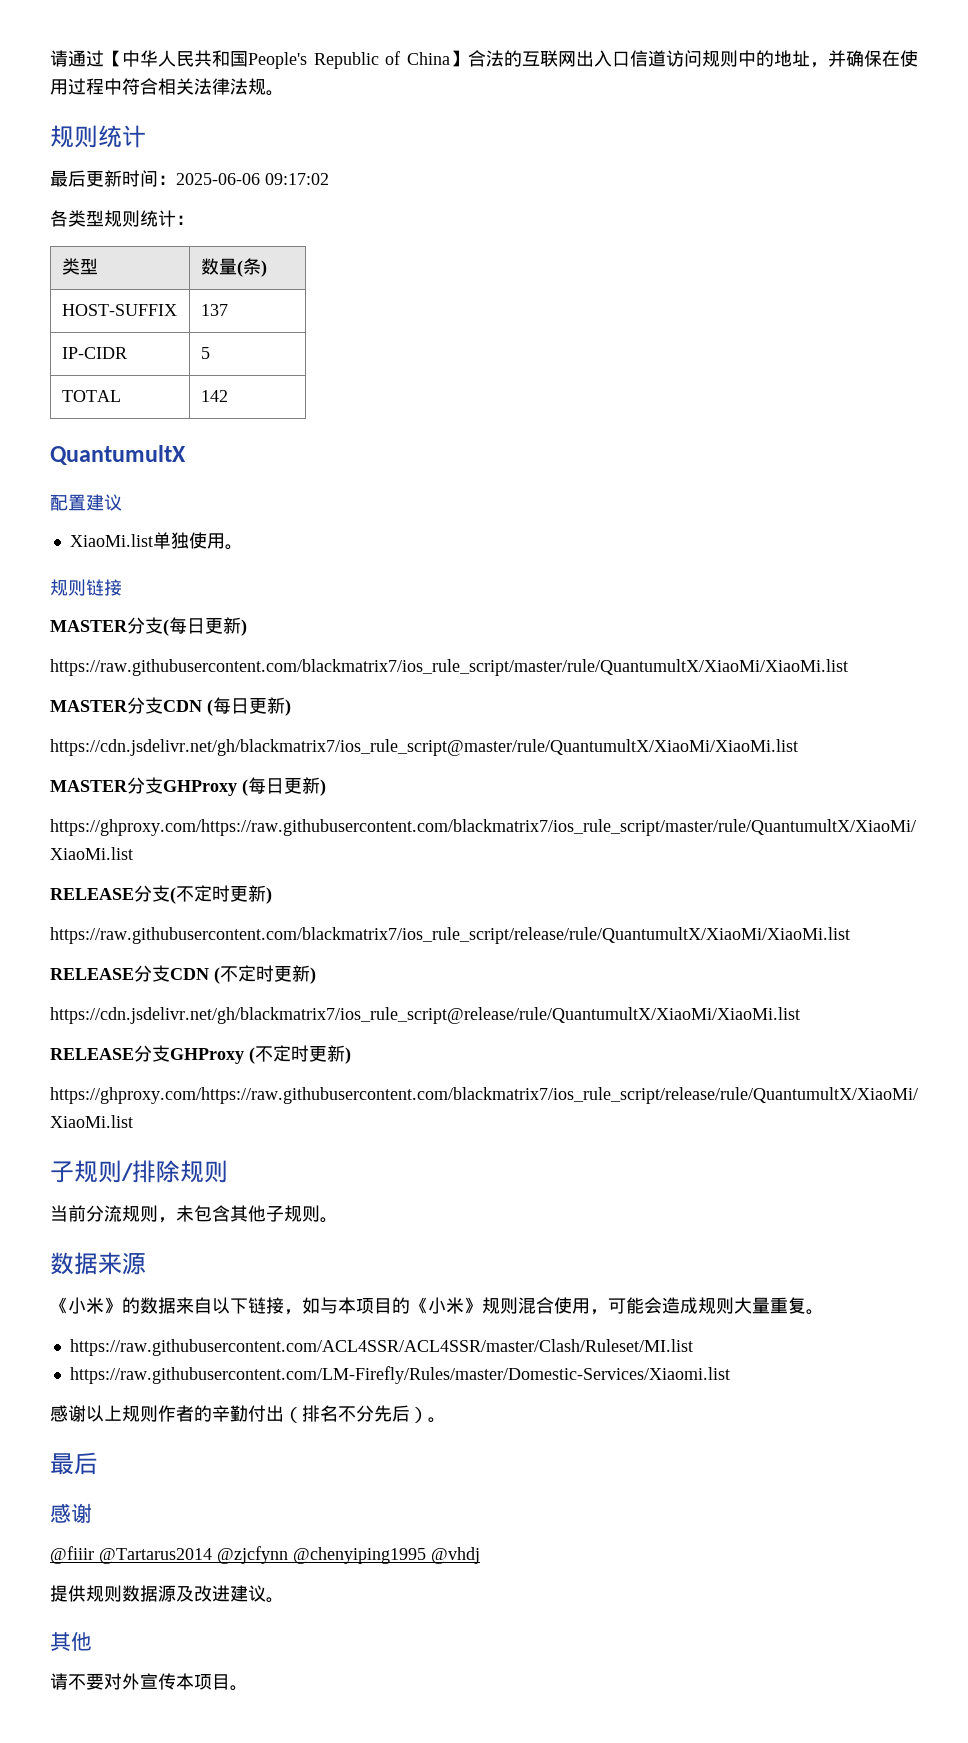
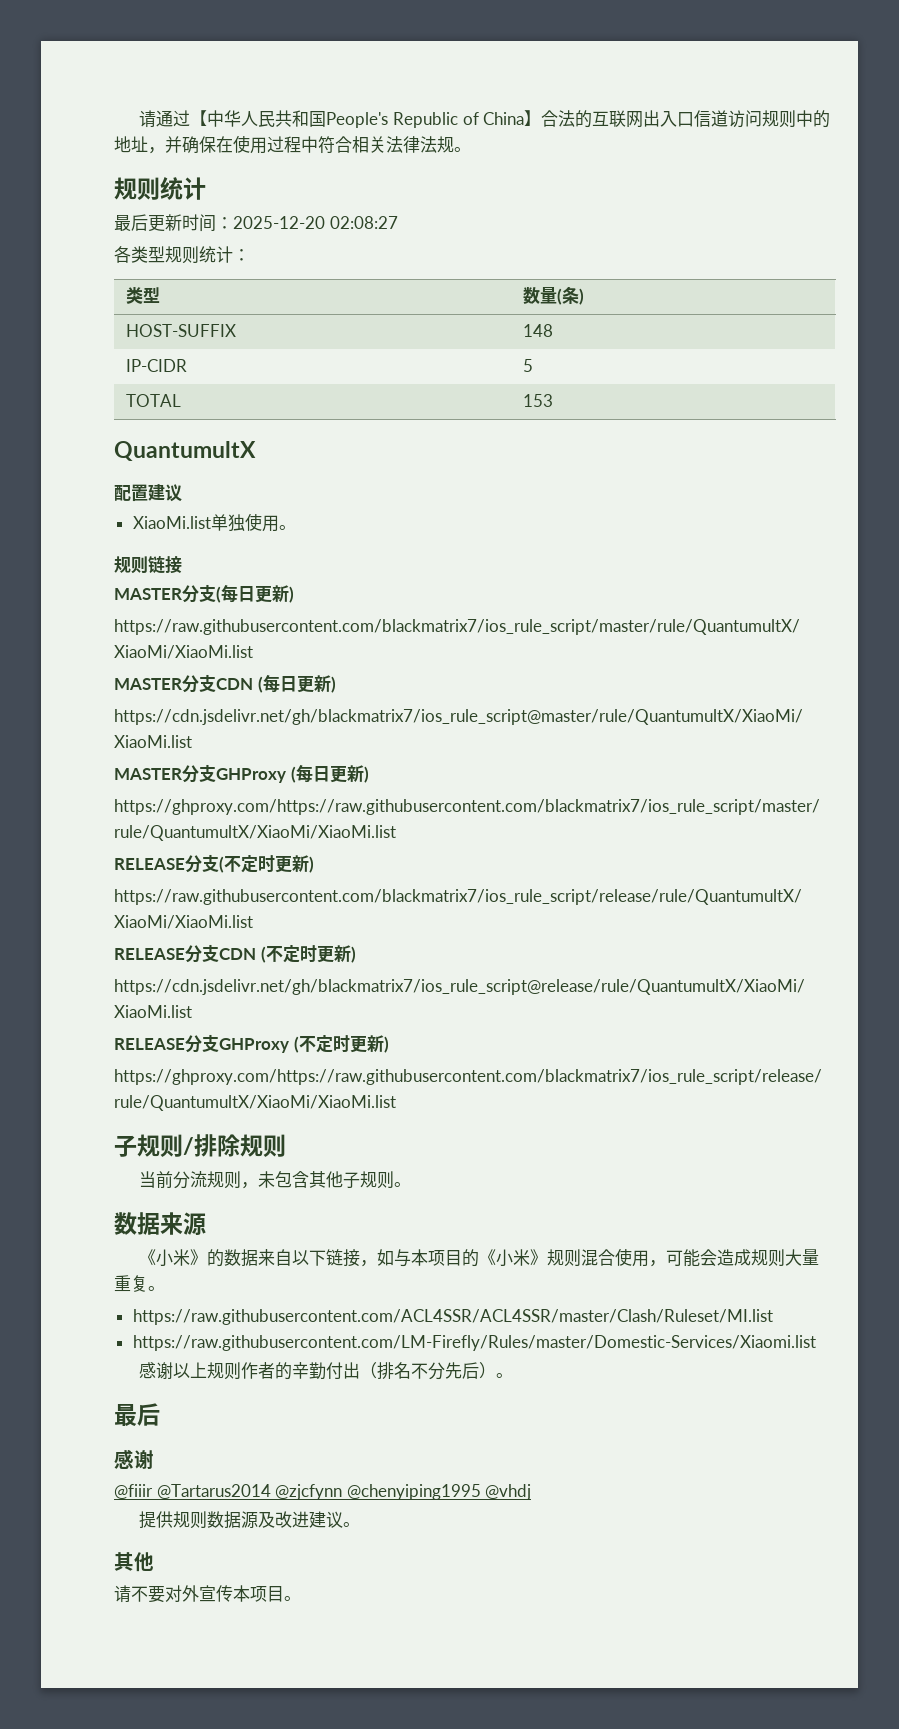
- 最后更新时间：2025-06-06 09:17:02
+ 最后更新时间：2025-12-20 02:08:27
- HOST-SUFFIX | 137
+ HOST-SUFFIX | 148
- TOTAL | 142
+ TOTAL | 153

